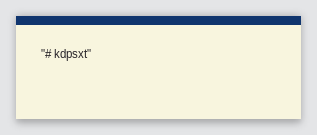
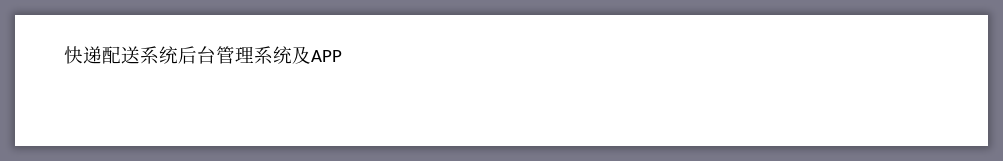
- "# kdpsxt"
+ 快递配送系统后台管理系统及APP

